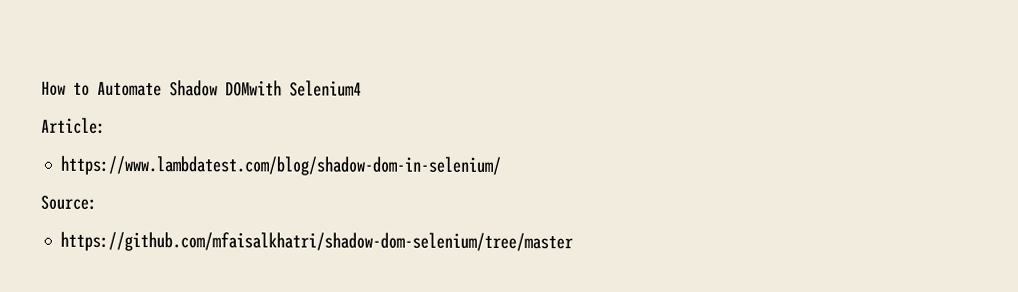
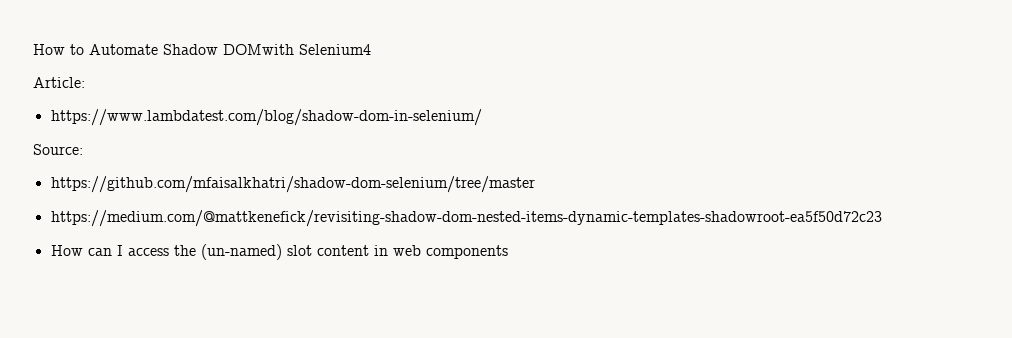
+ https://medium.com/@mattkenefick/revisiting-shadow-dom-nested-items-dynamic-templates-shadowroot-ea5f50d72c23
+ How can I access the (un-named) slot content in web components

